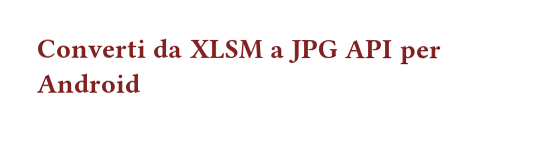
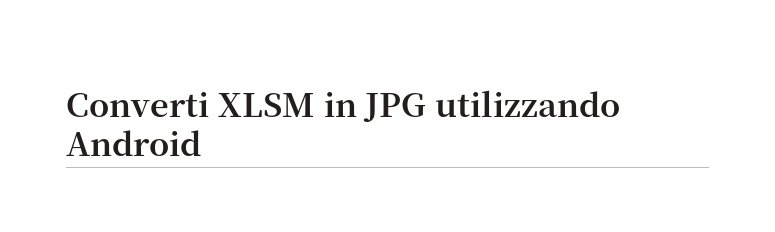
- Converti da XLSM a JPG API per Android
+ Converti XLSM in JPG utilizzando Android

